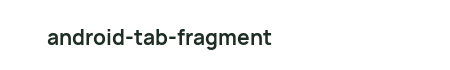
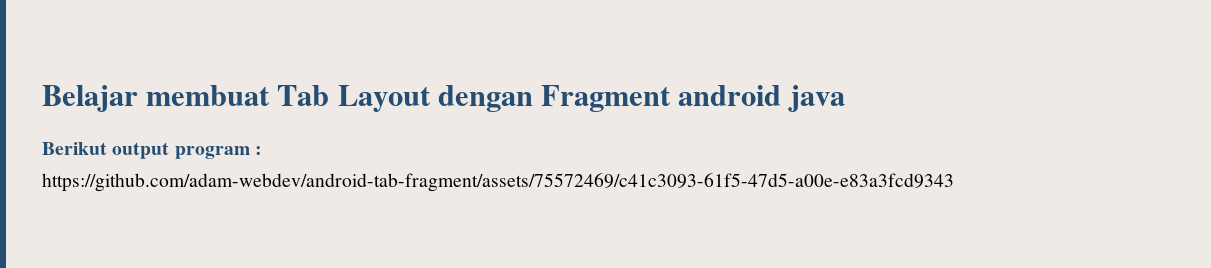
- android-tab-fragment
+ Belajar membuat Tab Layout dengan Fragment android java
+ Berikut output program :
+ https://github.com/adam-webdev/android-tab-fragment/assets/75572469/c41c3093-61f5-47d5-a00e-e83a3fcd9343

